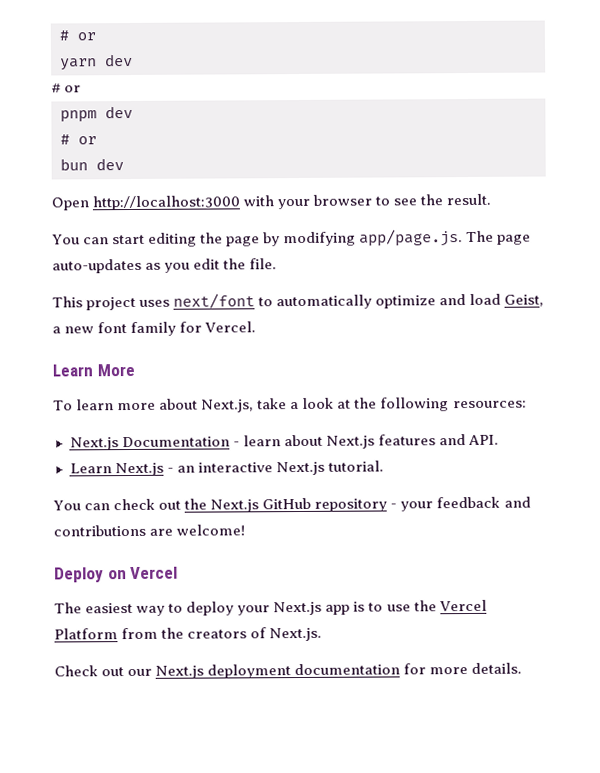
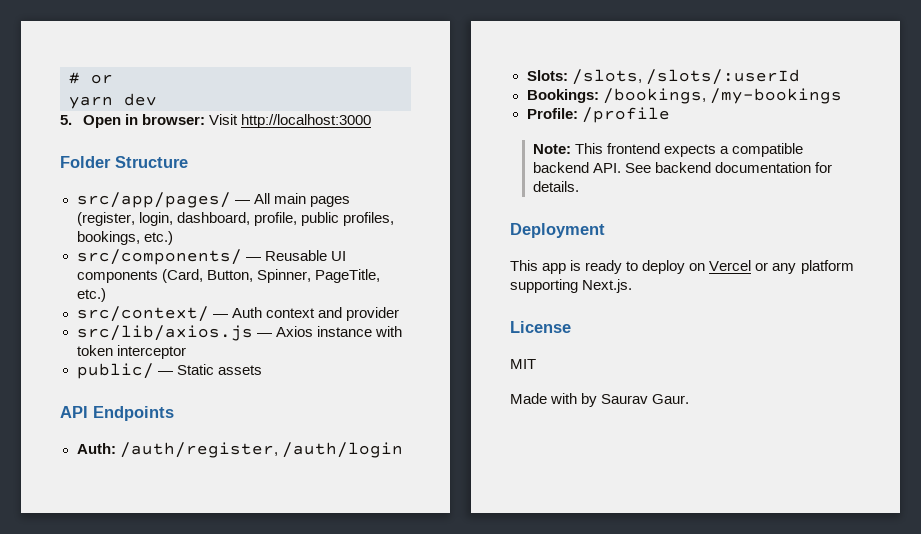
  yarn dev
- # or
- pnpm dev
- # or
- bun dev
- Open http://localhost:3000 with your browser to see the result.
- You can start editing the page by modifying app/page.js. The page auto-updates as you edit the file.
- This project uses next/font to automatically optimize and load Geist, a new font family for Vercel.
- Learn More
- To learn more about Next.js, take a look at the following resources:
- Next.js Documentation - learn about Next.js features and API.
- Learn Next.js - an interactive Next.js tutorial.
- You can check out the Next.js GitHub repository - your feedback and contributions are welcome!
- Deploy on Vercel
- The easiest way to deploy your Next.js app is to use the Vercel Platform from the creators of Next.js.
- Check out our Next.js deployment documentation for more details.
+ 5. Open in browser: Visit http://localhost:3000
+ Folder Structure
+ src/app/pages/ — All main pages (register, login, dashboard, profile, public profiles, bookings, etc.)
+ src/components/ — Reusable UI components (Card, Button, Spinner, PageTitle, etc.)
+ src/context/ — Auth context and provider
+ src/lib/axios.js — Axios instance with token interceptor
+ public/ — Static assets
+ API Endpoints
+ Auth: /auth/register, /auth/login
+ Slots: /slots, /slots/:userId
+ Bookings: /bookings, /my-bookings
+ Profile: /profile
+ Note: This frontend expects a compatible backend API. See backend documentation for details.
+ Deployment
+ This app is ready to deploy on Vercel or any platform supporting Next.js.
+ License
+ MIT
+ Made with by Saurav Gaur.

